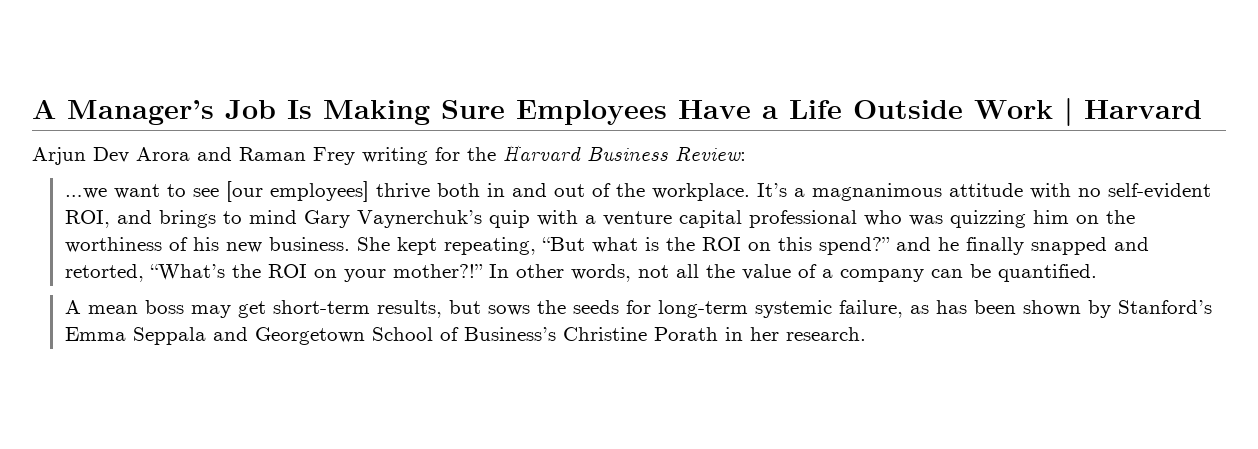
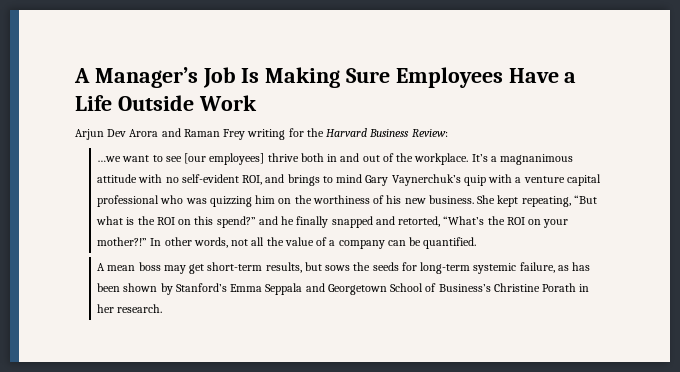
- A Manager’s Job Is Making Sure Employees Have a Life Outside Work | Harvard
+ A Manager’s Job Is Making Sure Employees Have a Life Outside Work

